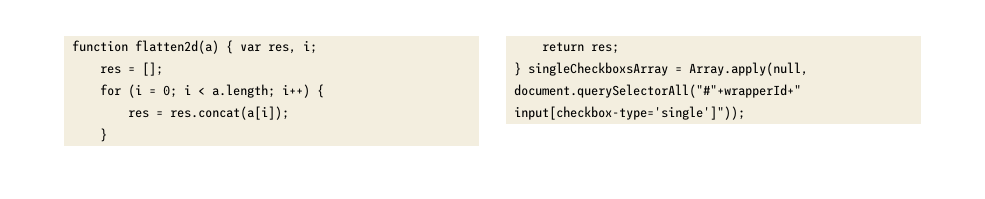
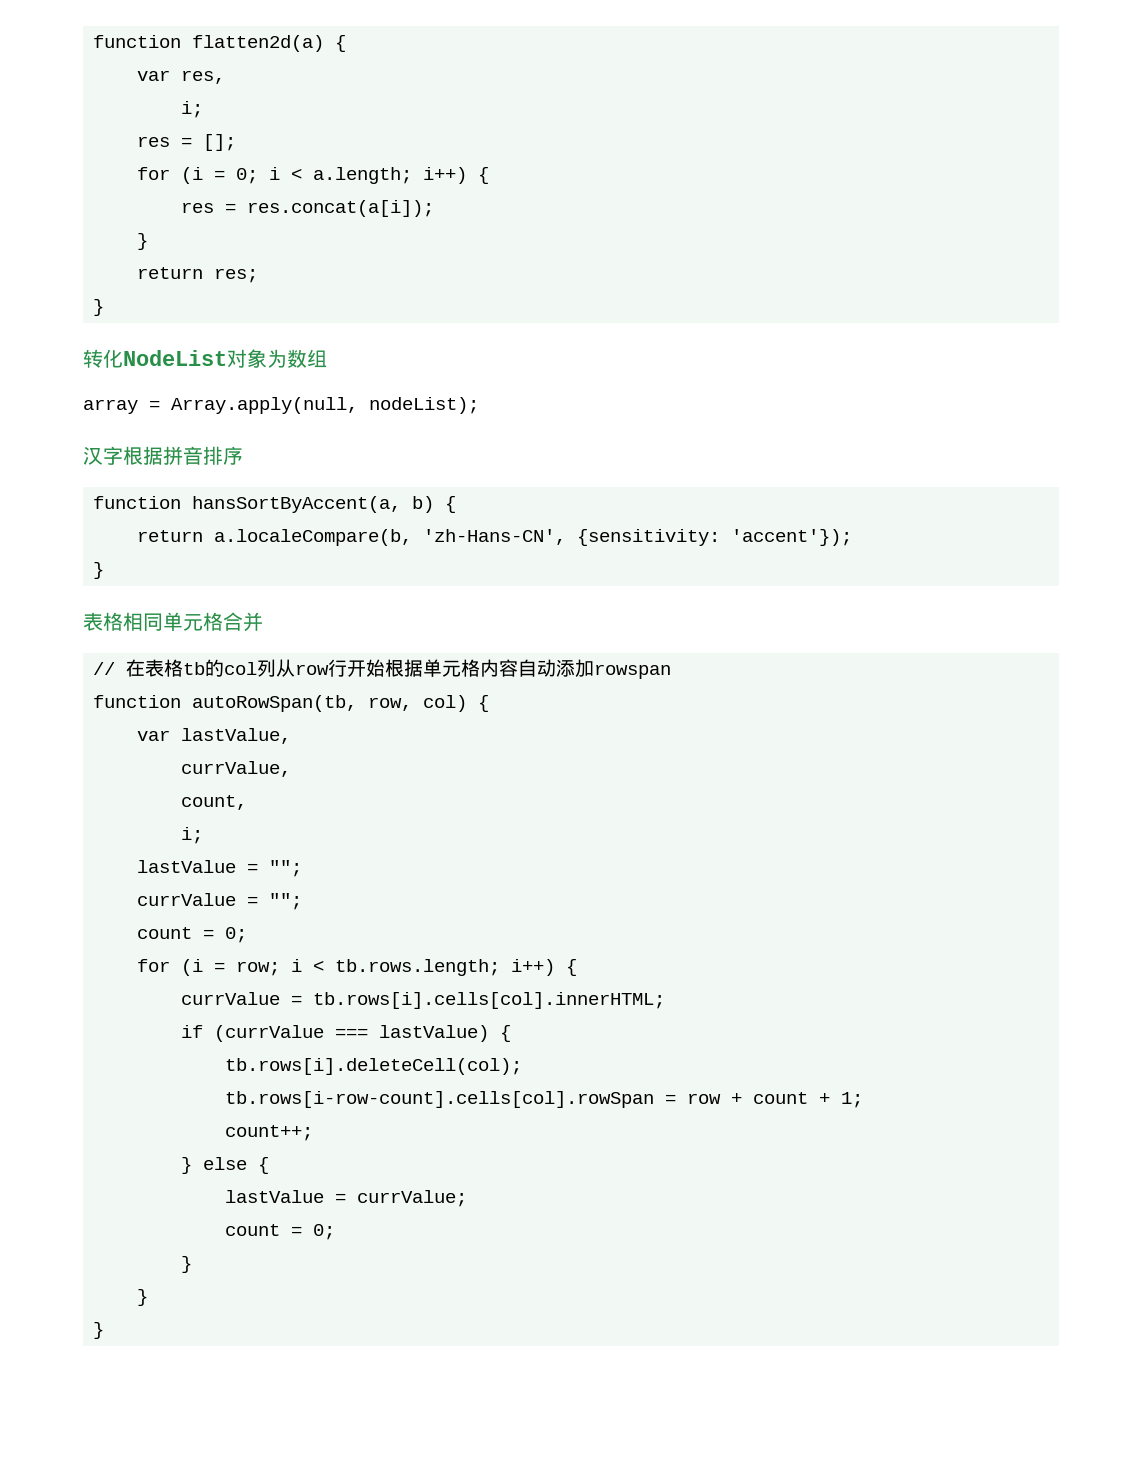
- function flatten2d(a) { var res, i;
+ function flatten2d(a) {
+ var res,
+ i;
  return res;
- } singleCheckboxsArray = Array.apply(null, document.querySelectorAll("#"+wrapperId+" input[checkbox-type='single']"));
+ }
+ 转化NodeList对象为数组
+ array = Array.apply(null, nodeList);
+ 汉字根据拼音排序
+ function hansSortByAccent(a, b) {
+ return a.localeCompare(b, 'zh-Hans-CN', {sensitivity: 'accent'});
+ }
+ 表格相同单元格合并
+ // 在表格tb的col列从row行开始根据单元格内容自动添加rowspan
+ function autoRowSpan(tb, row, col) {
+ var lastValue,
+ currValue,
+ count,
+ i;
+ lastValue = "";
+ currValue = "";
+ count = 0;
+ for (i = row; i < tb.rows.length; i++) {
+ currValue = tb.rows[i].cells[col].innerHTML;
+ if (currValue === lastValue) {
+ tb.rows[i].deleteCell(col);
+ tb.rows[i-row-count].cells[col].rowSpan = row + count + 1;
+ count++;
+ } else {
+ lastValue = currValue;
+ count = 0;
+ }
+ }
+ }

